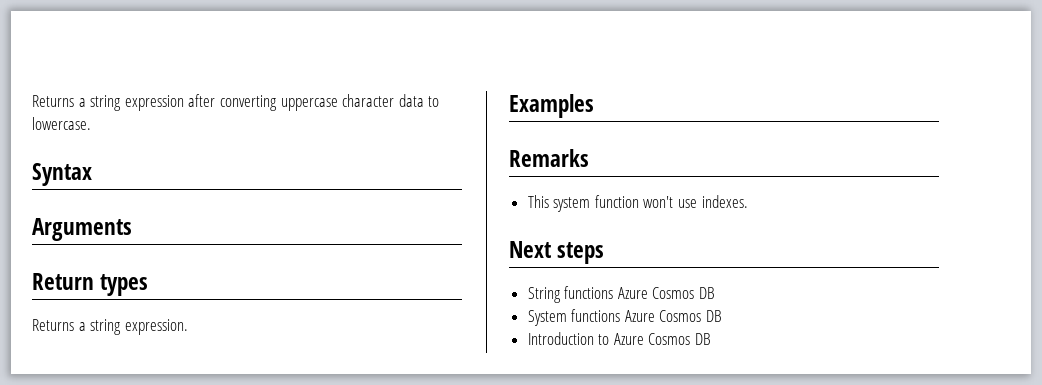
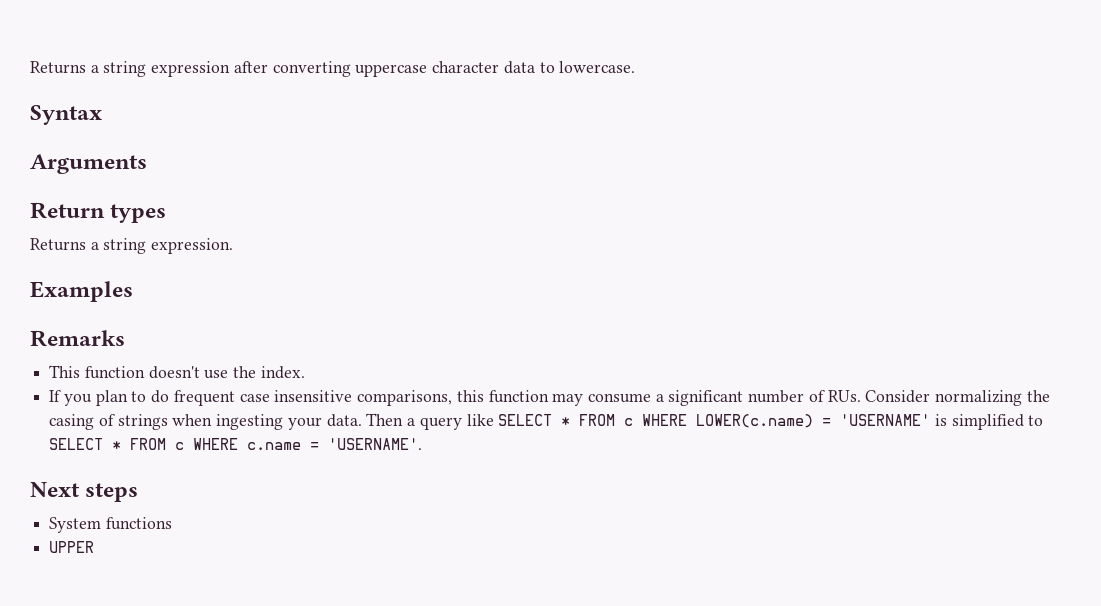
- This system function won't use indexes.
+ This function doesn't use the index.
+ If you plan to do frequent case insensitive comparisons, this function may consume a significant number of RUs. Consider normalizing the casing of strings when ingesting your data. Then a query like SELECT * FROM c WHERE LOWER(c.name) = 'USERNAME' is simplified to SELECT * FROM c WHERE c.name = 'USERNAME'.
  Next steps
- String functions Azure Cosmos DB
- System functions Azure Cosmos DB
- Introduction to Azure Cosmos DB
+ System functions
+ UPPER

